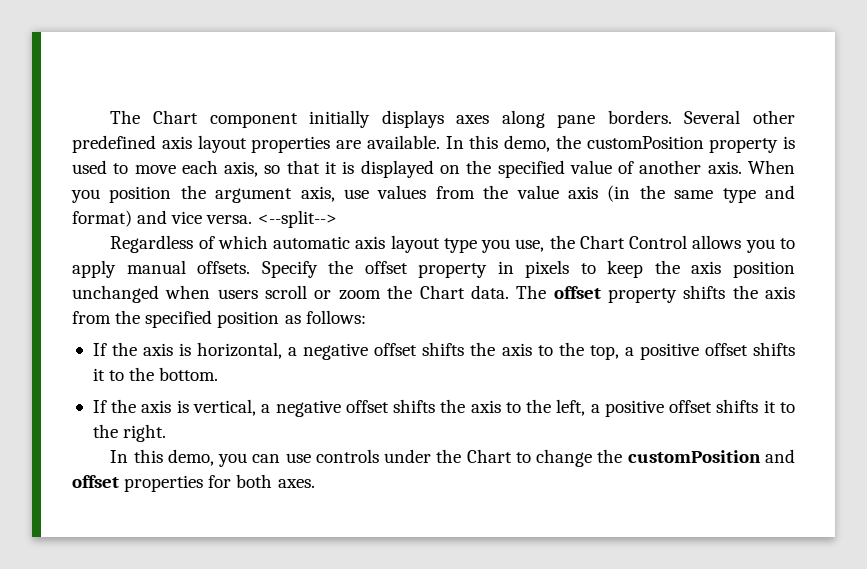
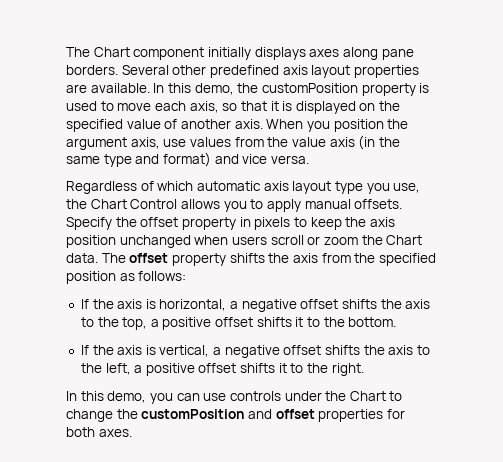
- <--split-->

